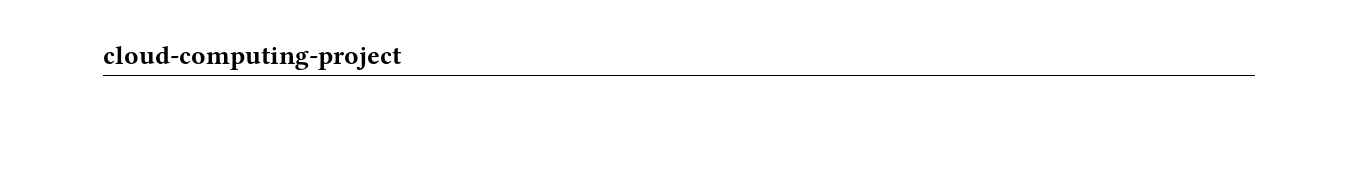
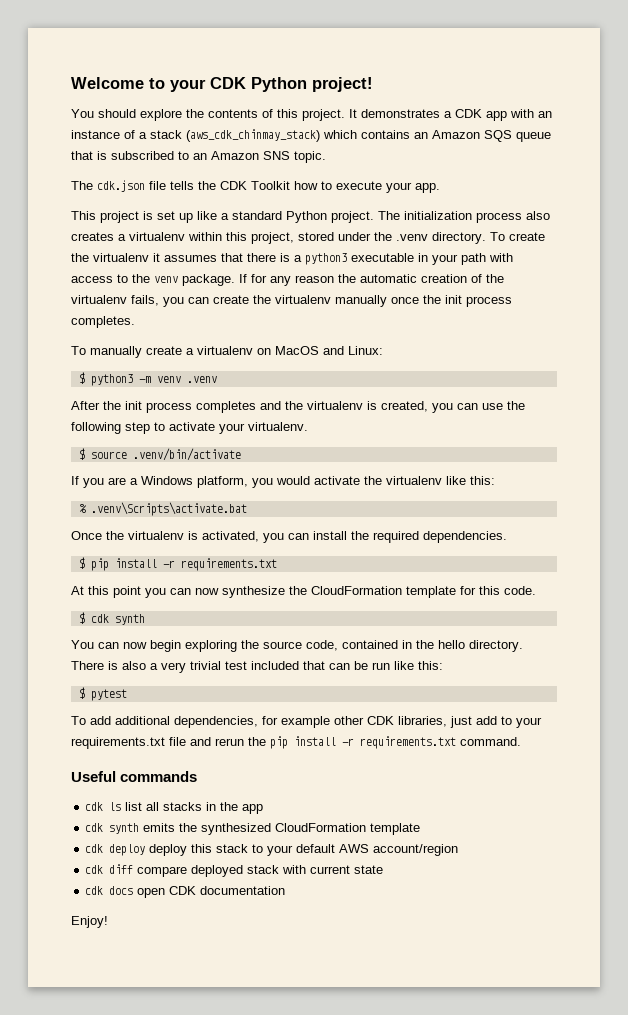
- cloud-computing-project
+ Welcome to your CDK Python project!
+ You should explore the contents of this project. It demonstrates a CDK app with an instance of a stack (aws_cdk_chinmay_stack) which contains an Amazon SQS queue that is subscribed to an Amazon SNS topic.
+ The cdk.json file tells the CDK Toolkit how to execute your app.
+ This project is set up like a standard Python project. The initialization process also creates a virtualenv within this project, stored under the .venv directory. To create the virtualenv it assumes that there is a python3 executable in your path with access to the venv package. If for any reason the automatic creation of the virtualenv fails, you can create the virtualenv manually once the init process completes.
+ To manually create a virtualenv on MacOS and Linux:
+ $ python3 -m venv .venv
+ After the init process completes and the virtualenv is created, you can use the following step to activate your virtualenv.
+ $ source .venv/bin/activate
+ If you are a Windows platform, you would activate the virtualenv like this:
+ % .venv\Scripts\activate.bat
+ Once the virtualenv is activated, you can install the required dependencies.
+ $ pip install -r requirements.txt
+ At this point you can now synthesize the CloudFormation template for this code.
+ $ cdk synth
+ You can now begin exploring the source code, contained in the hello directory. There is also a very trivial test included that can be run like this:
+ $ pytest
+ To add additional dependencies, for example other CDK libraries, just add to your requirements.txt file and rerun the pip install -r requirements.txt command.
+ Useful commands
+ cdk ls list all stacks in the app
+ cdk synth emits the synthesized CloudFormation template
+ cdk deploy deploy this stack to your default AWS account/region
+ cdk diff compare deployed stack with current state
+ cdk docs open CDK documentation
+ Enjoy!

